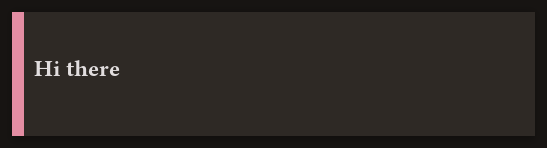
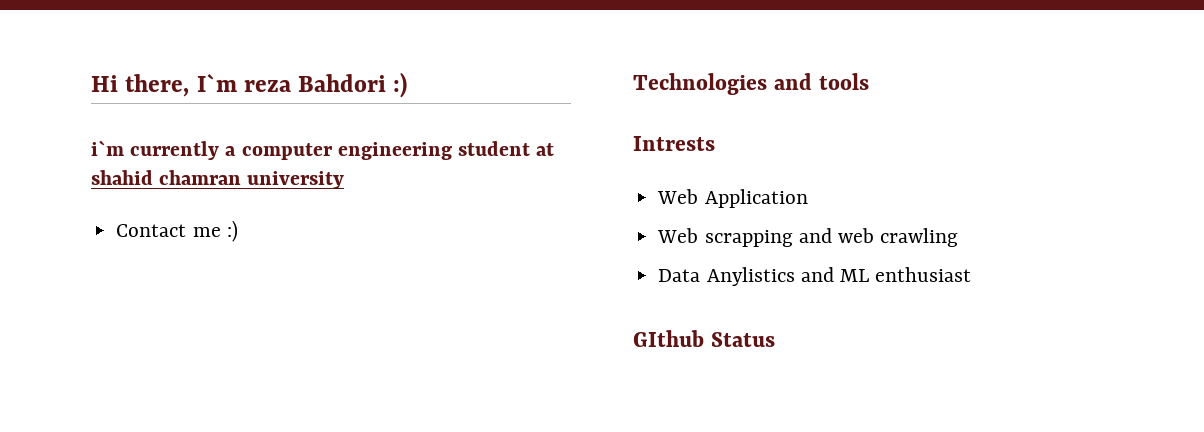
- Hi there
+ Hi there, I`m reza Bahdori :)
+ i`m currently a computer engineering student at shahid chamran university
+ Contact me :)
+ Technologies and tools
+ Intrests
+ Web Application
+ Web scrapping and web crawling
+ Data Anylistics and ML enthusiast
+ GIthub Status

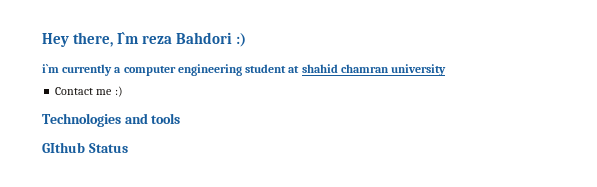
- Hi there, I`m reza Bahdori :)
+ Hey there, I`m reza Bahdori :)
- Intrests
- Web Application
- Web scrapping and web crawling
- Data Anylistics and ML enthusiast

